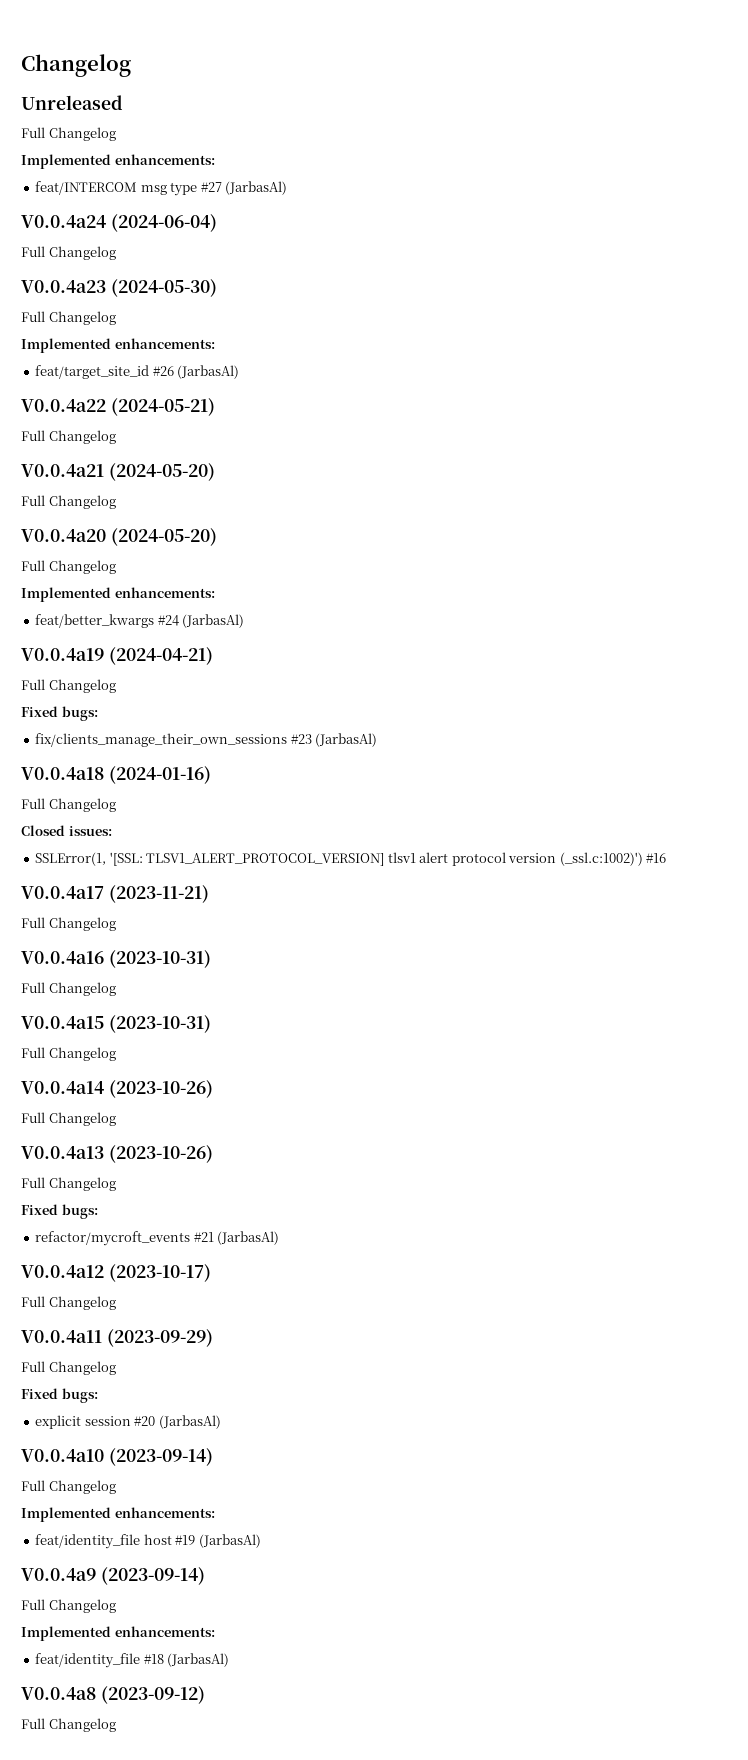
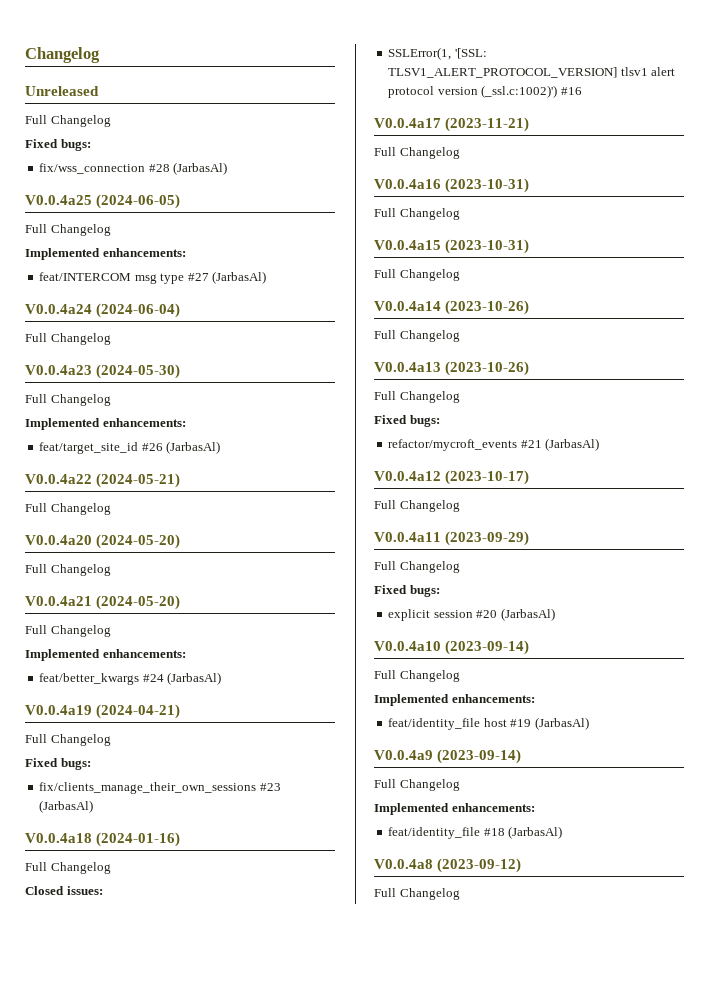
  Unreleased
+ Full Changelog
+ Fixed bugs:
+ fix/wss_connection #28 (JarbasAl)
+ V0.0.4a25 (2024-06-05)
+ V0.0.4a20 (2024-05-20)
+ Full Changelog
  V0.0.4a21 (2024-05-20)
- Full Changelog
- V0.0.4a20 (2024-05-20)

